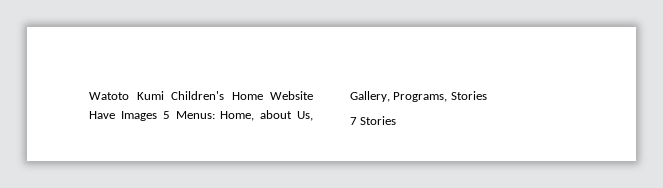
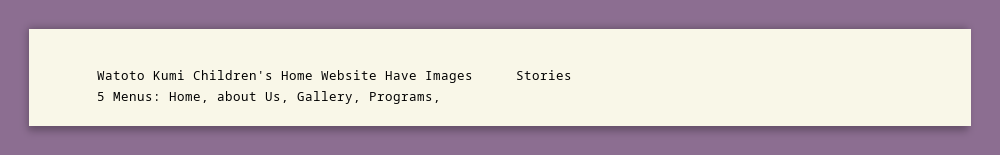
- 7 Stories

